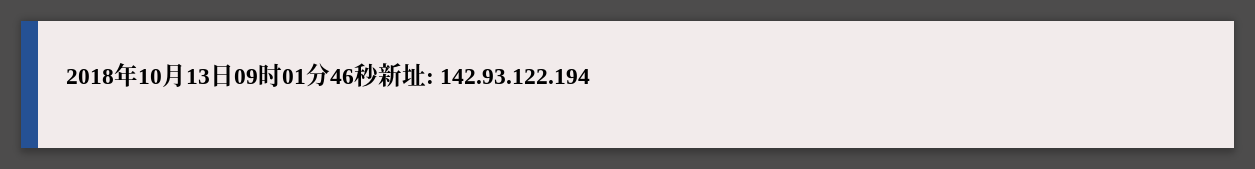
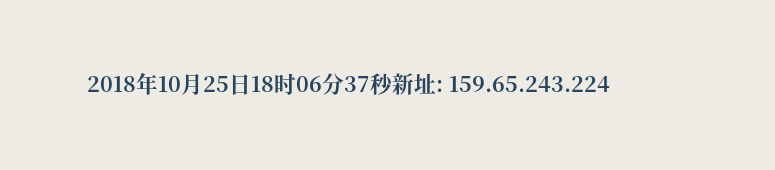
- 2018年10月13日09时01分46秒新址: 142.93.122.194
+ 2018年10月25日18时06分37秒新址: 159.65.243.224

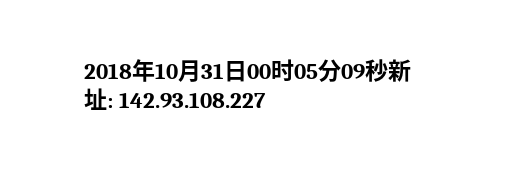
- 2018年10月25日18时06分37秒新址: 159.65.243.224
+ 2018年10月31日00时05分09秒新址: 142.93.108.227

